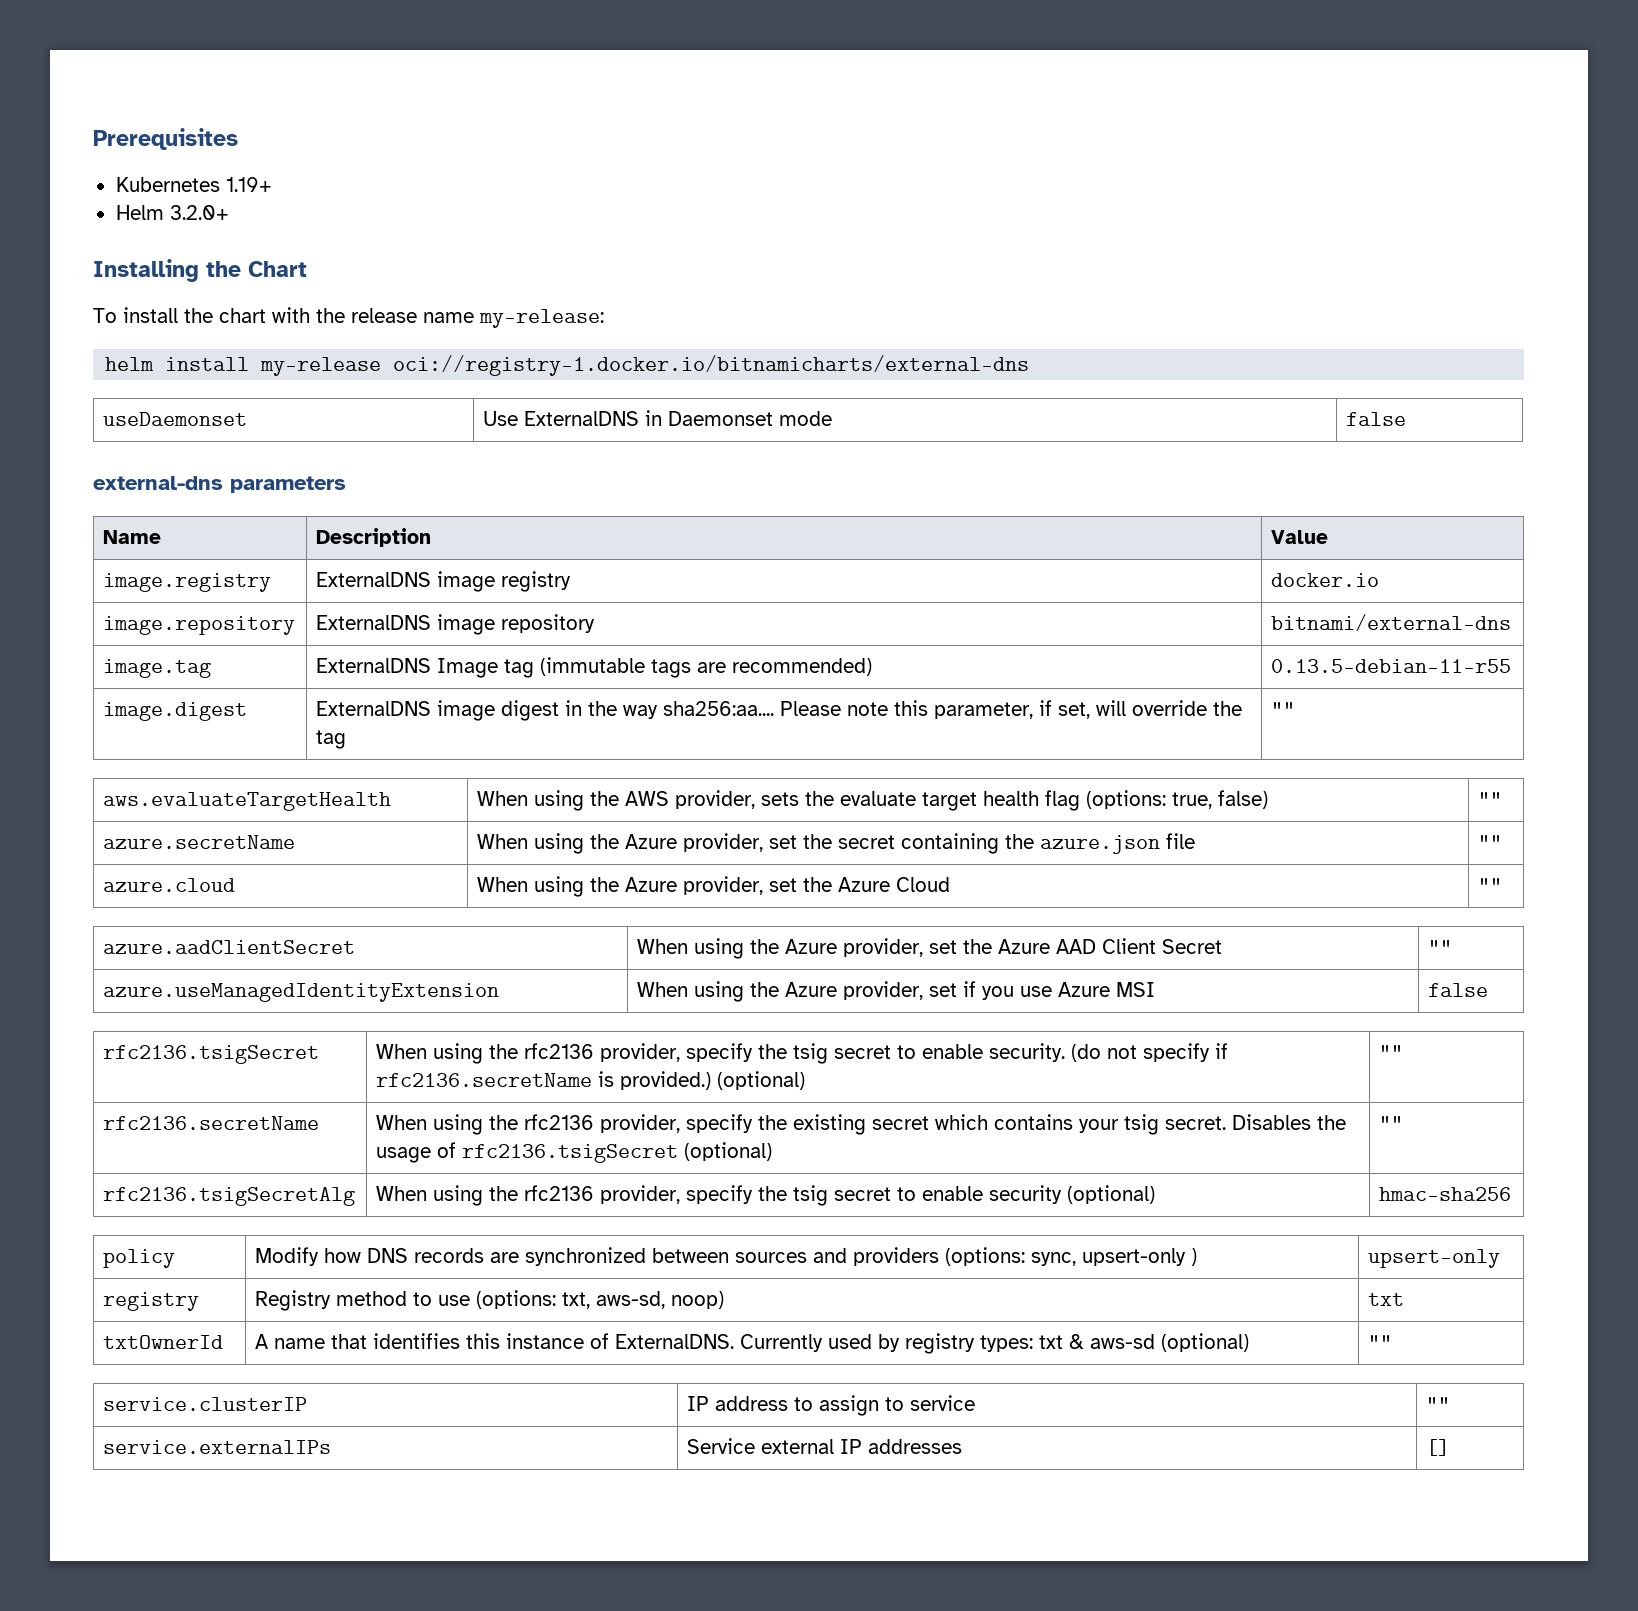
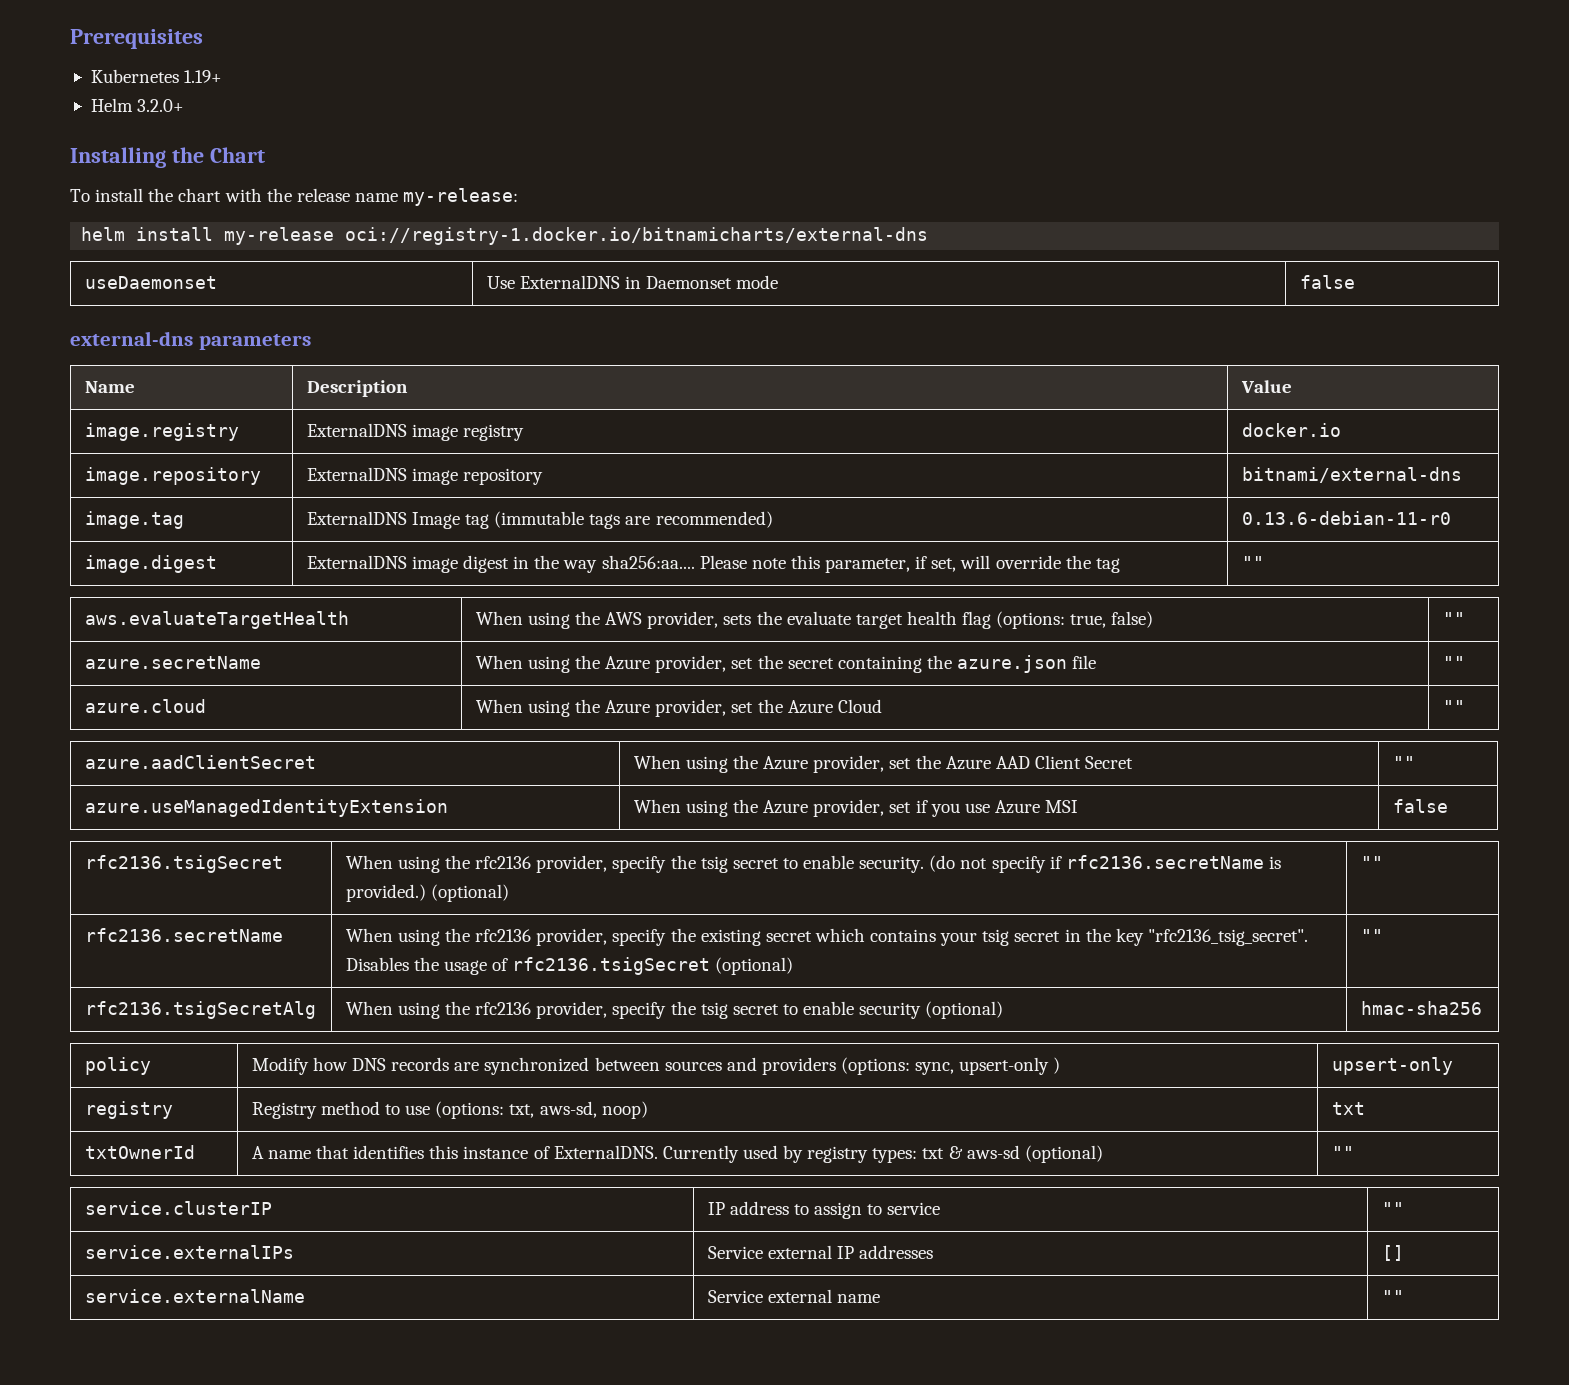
- image.tag | ExternalDNS Image tag (immutable tags are recommended) | 0.13.5-debian-11-r55
+ image.tag | ExternalDNS Image tag (immutable tags are recommended) | 0.13.6-debian-11-r0
- rfc2136.secretName | When using the rfc2136 provider, specify the existing secret which contains your tsig secret. Disables the usage of rfc2136.tsigSecret (optional) | ""
+ rfc2136.secretName | When using the rfc2136 provider, specify the existing secret which contains your tsig secret in the key "rfc2136_tsig_secret". Disables the usage of rfc2136.tsigSecret (optional) | ""
+ service.externalName | Service external name | ""

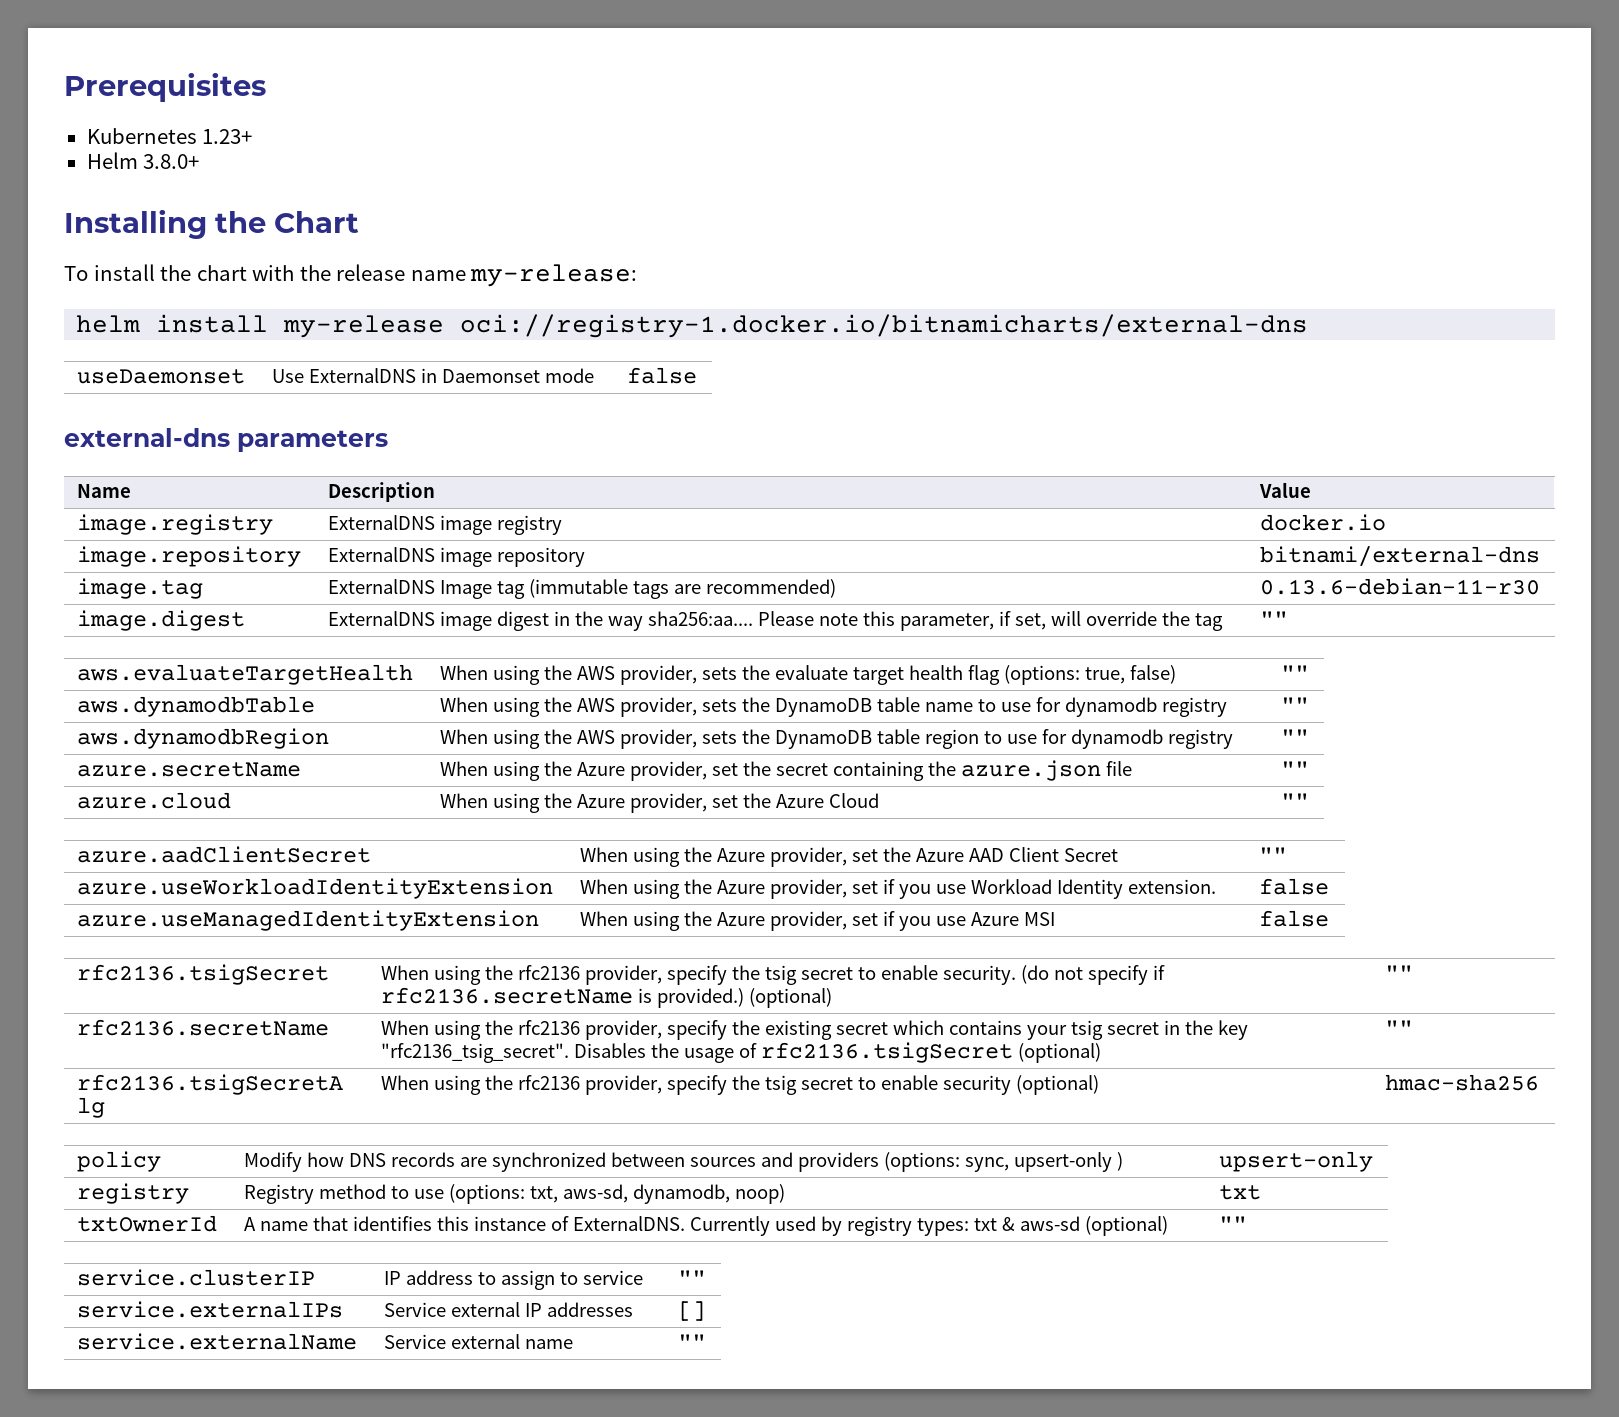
- Kubernetes 1.19+
+ Kubernetes 1.23+
- Helm 3.2.0+
+ Helm 3.8.0+
- image.tag | ExternalDNS Image tag (immutable tags are recommended) | 0.13.6-debian-11-r0
+ image.tag | ExternalDNS Image tag (immutable tags are recommended) | 0.13.6-debian-11-r30
+ aws.dynamodbTable | When using the AWS provider, sets the DynamoDB table name to use for dynamodb registry | ""
+ aws.dynamodbRegion | When using the AWS provider, sets the DynamoDB table region to use for dynamodb registry | ""
+ azure.useWorkloadIdentityExtension | When using the Azure provider, set if you use Workload Identity extension. | false
- registry | Registry method to use (options: txt, aws-sd, noop) | txt
+ registry | Registry method to use (options: txt, aws-sd, dynamodb, noop) | txt

